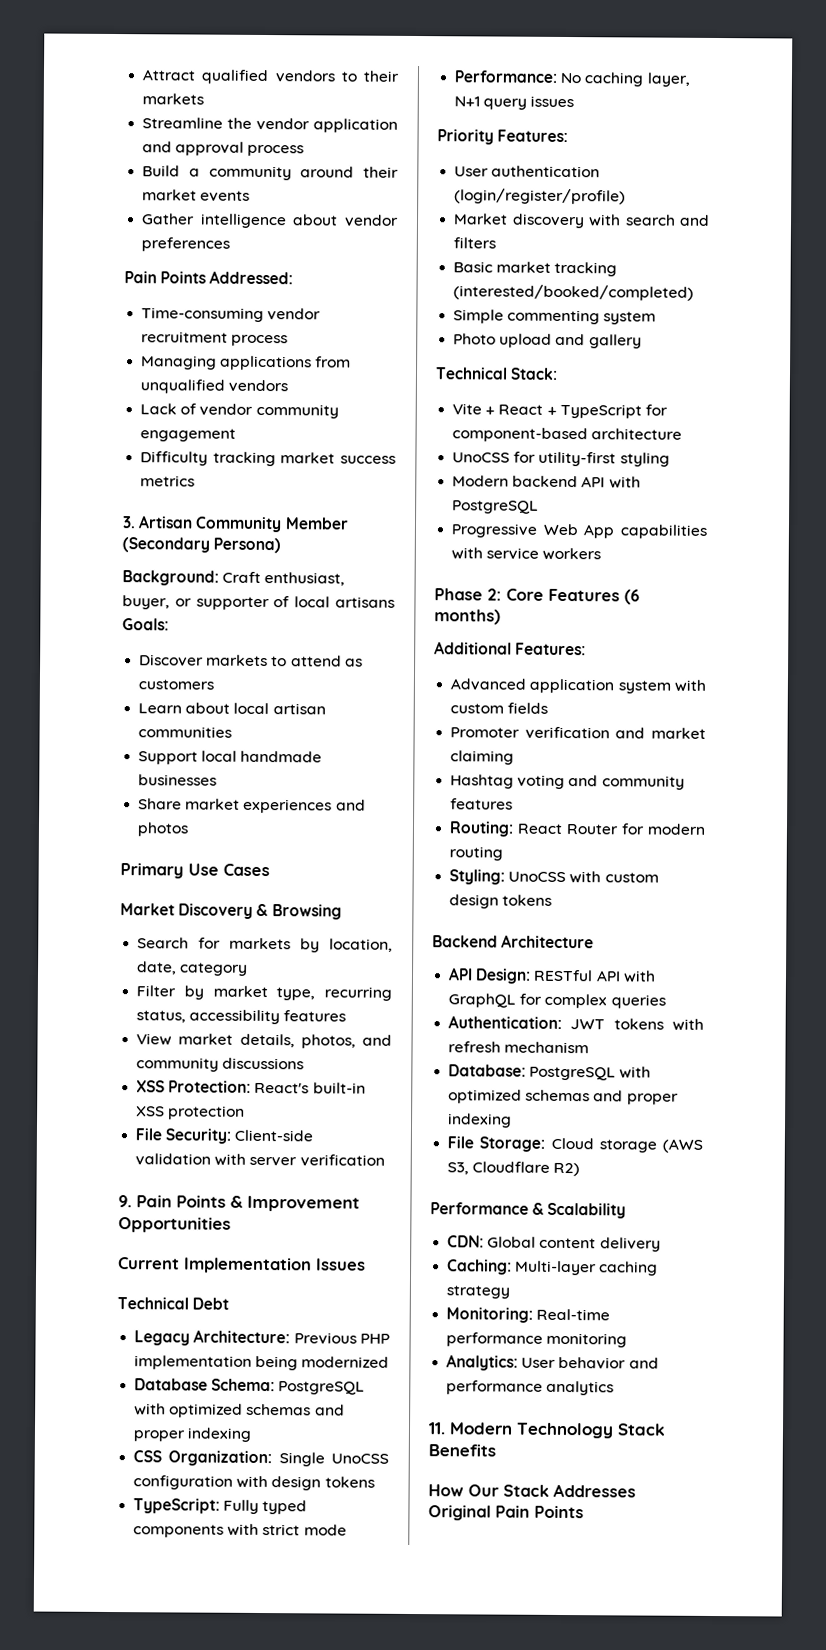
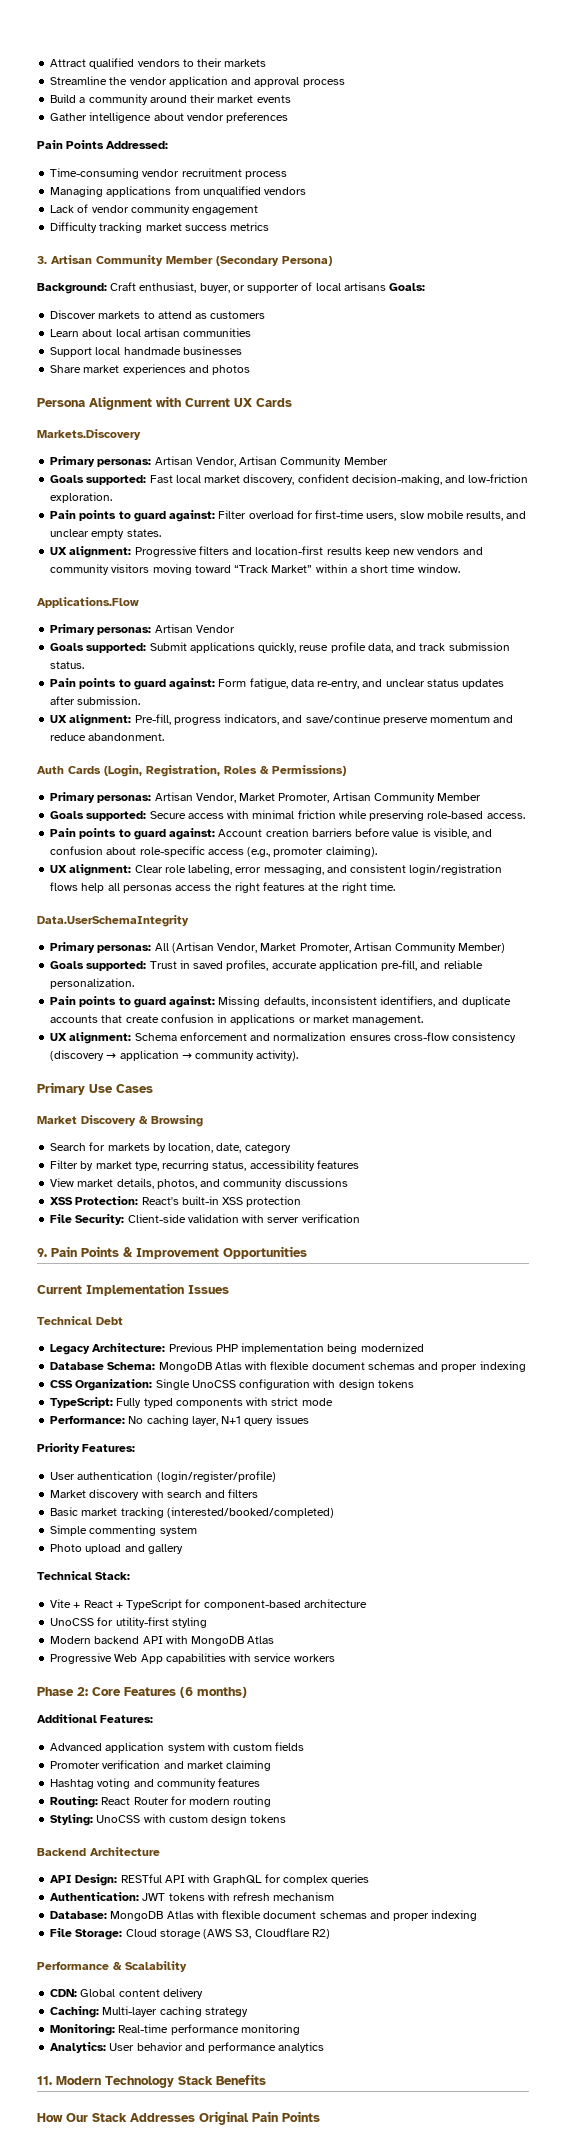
+ Persona Alignment with Current UX Cards
+ Markets.Discovery
+ Primary personas: Artisan Vendor, Artisan Community Member
+ Goals supported: Fast local market discovery, confident decision-making, and low-friction exploration.
+ Pain points to guard against: Filter overload for first-time users, slow mobile results, and unclear empty states.
+ UX alignment: Progressive filters and location-first results keep new vendors and community visitors moving toward “Track Market” within a short time window.
+ Applications.Flow
+ Primary personas: Artisan Vendor
+ Goals supported: Submit applications quickly, reuse profile data, and track submission status.
+ Pain points to guard against: Form fatigue, data re-entry, and unclear status updates after submission.
+ UX alignment: Pre-fill, progress indicators, and save/continue preserve momentum and reduce abandonment.
+ Auth Cards (Login, Registration, Roles & Permissions)
+ Primary personas: Artisan Vendor, Market Promoter, Artisan Community Member
+ Goals supported: Secure access with minimal friction while preserving role-based access.
+ Pain points to guard against: Account creation barriers before value is visible, and confusion about role-specific access (e.g., promoter claiming).
+ UX alignment: Clear role labeling, error messaging, and consistent login/registration flows help all personas access the right features at the right time.
+ Data.UserSchemaIntegrity
+ Primary personas: All (Artisan Vendor, Market Promoter, Artisan Community Member)
+ Goals supported: Trust in saved profiles, accurate application pre-fill, and reliable personalization.
+ Pain points to guard against: Missing defaults, inconsistent identifiers, and duplicate accounts that create confusion in applications or market management.
+ UX alignment: Schema enforcement and normalization ensures cross-flow consistency (discovery → application → community activity).
- Database Schema: PostgreSQL with optimized schemas and proper indexing
+ Database Schema: MongoDB Atlas with flexible document schemas and proper indexing
- Modern backend API with PostgreSQL
+ Modern backend API with MongoDB Atlas
- Database: PostgreSQL with optimized schemas and proper indexing
+ Database: MongoDB Atlas with flexible document schemas and proper indexing

